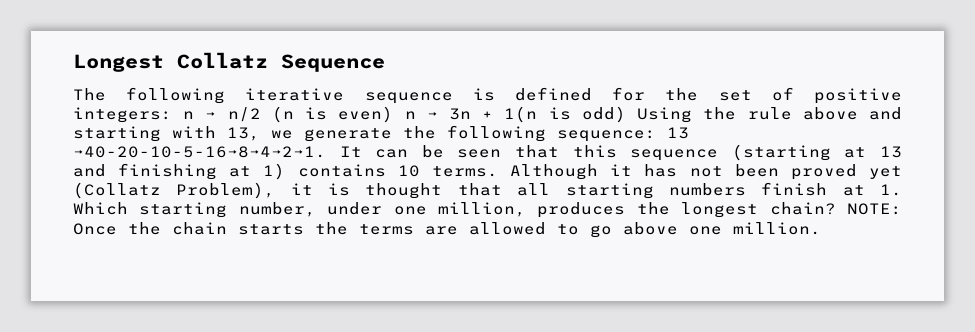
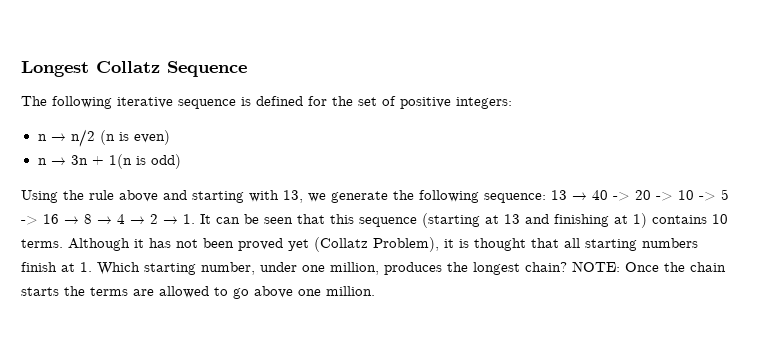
- The following iterative sequence is defined for the set of positive integers: n → n/2 (n is even) n → 3n + 1(n is odd) Using the rule above and starting with 13, we generate the following sequence: 13 →40-20-10-5-16→8→4→2→1. It can be seen that this sequence (starting at 13 and finishing at 1) contains 10 terms.
+ The following iterative sequence is defined for the set of positive integers:
+ n → n/2 (n is even)
+ n → 3n + 1(n is odd)
+ Using the rule above and starting with 13, we generate the following sequence: 13 → 40 -> 20 -> 10 -> 5 -> 16 → 8 → 4 → 2 → 1. It can be seen that this sequence (starting at 13 and finishing at 1) contains 10 terms.

